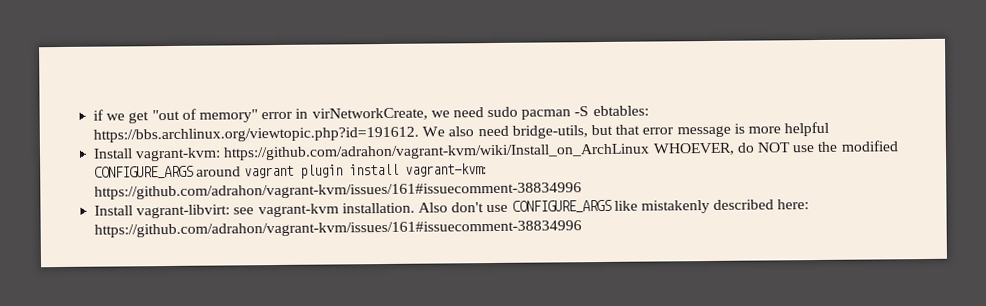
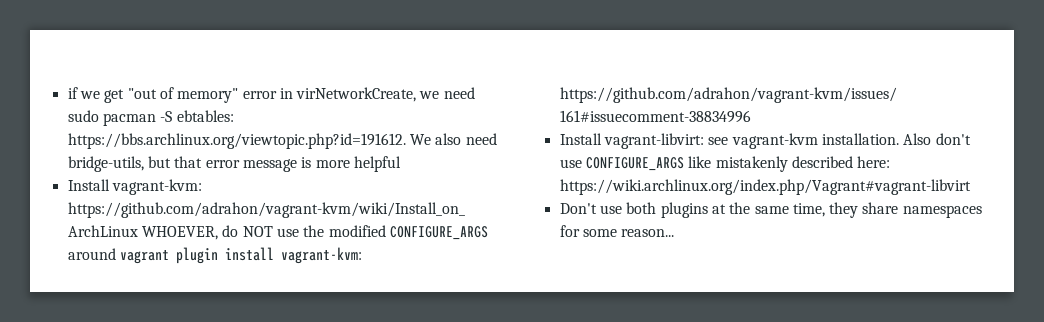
- Also don't use CONFIGURE_ARGS like mistakenly described here: https://github.com/adrahon/vagrant-kvm/issues/161#issuecomment-38834996
+ Also don't use CONFIGURE_ARGS like mistakenly described here: https://wiki.archlinux.org/index.php/Vagrant#vagrant-libvirt
+ Don't use both plugins at the same time, they share namespaces for some reason...

